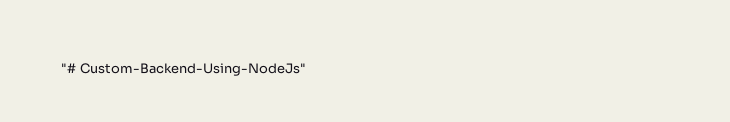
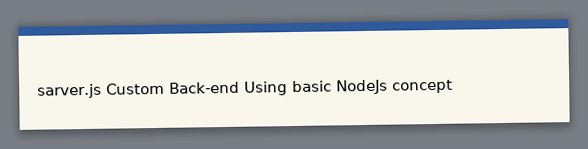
- "# Custom-Backend-Using-NodeJs"
+ sarver.js Custom Back-end Using basic NodeJs concept

